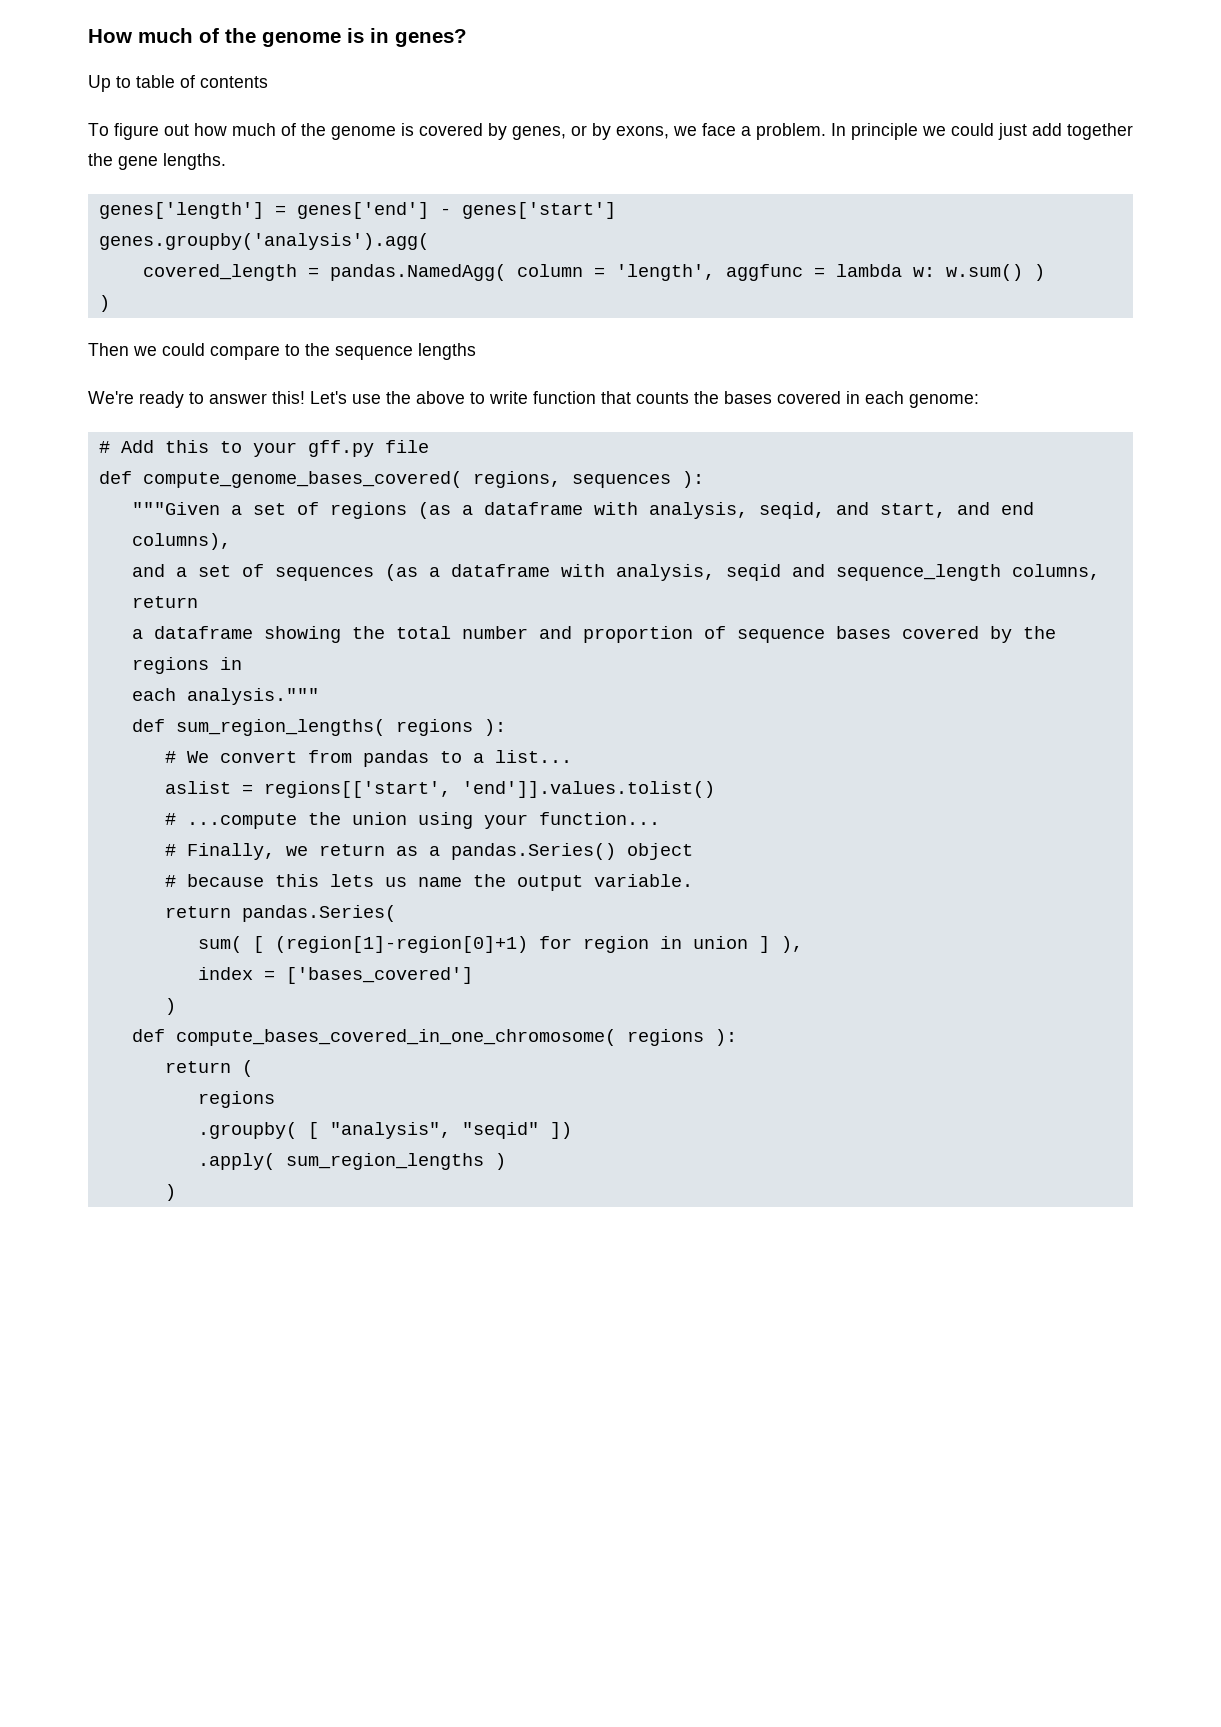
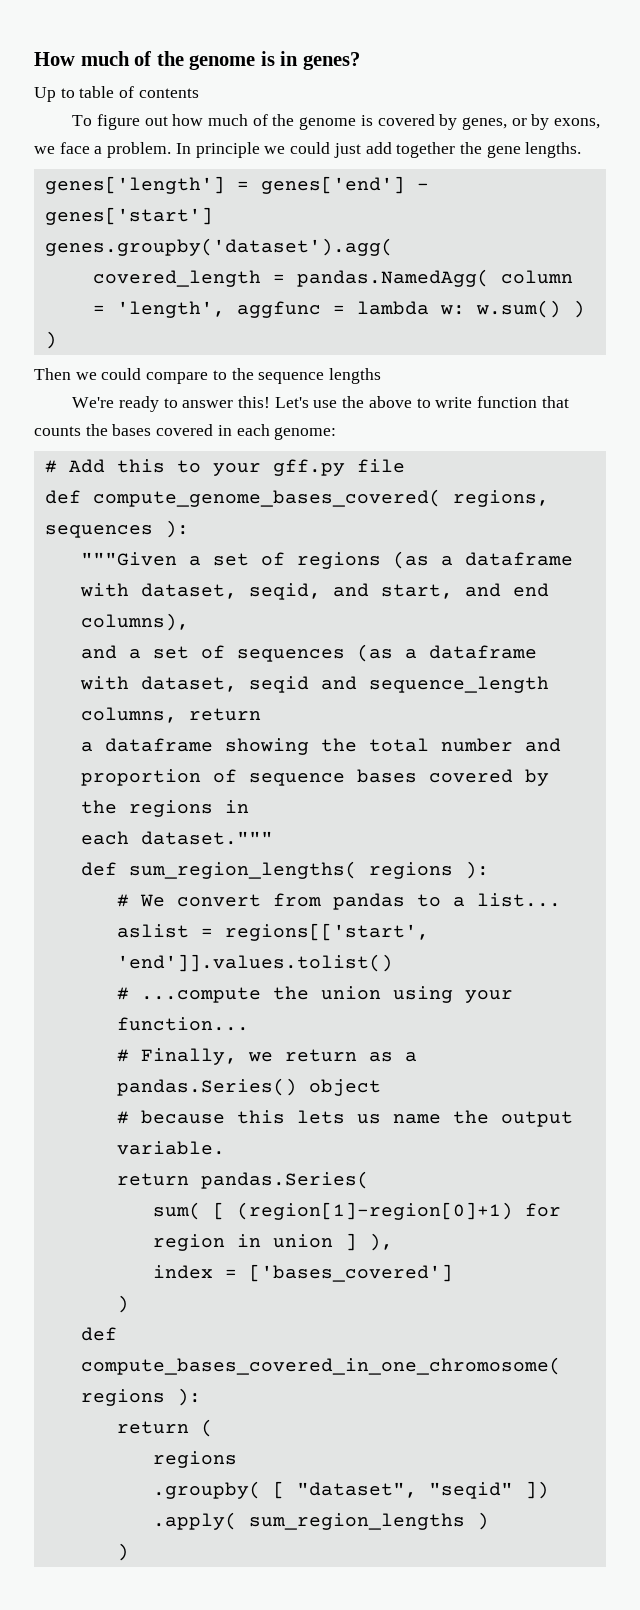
- genes.groupby('analysis').agg(
+ genes.groupby('dataset').agg(
- """Given a set of regions (as a dataframe with analysis, seqid, and start, and end columns),
+ """Given a set of regions (as a dataframe with dataset, seqid, and start, and end columns),
- and a set of sequences (as a dataframe with analysis, seqid and sequence_length columns, return
+ and a set of sequences (as a dataframe with dataset, seqid and sequence_length columns, return
- each analysis."""
+ each dataset."""
- .groupby( [ "analysis", "seqid" ])
+ .groupby( [ "dataset", "seqid" ])

